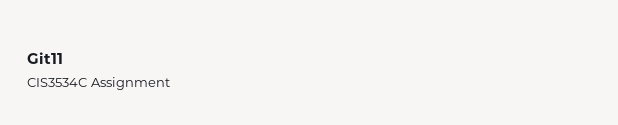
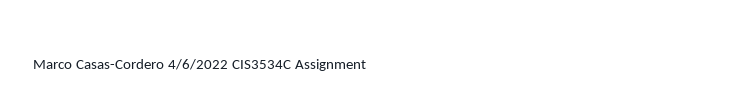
- Git11
- CIS3534C Assignment
+ Marco Casas-Cordero 4/6/2022 CIS3534C Assignment

